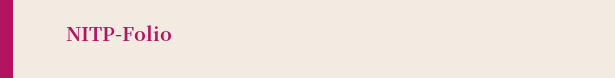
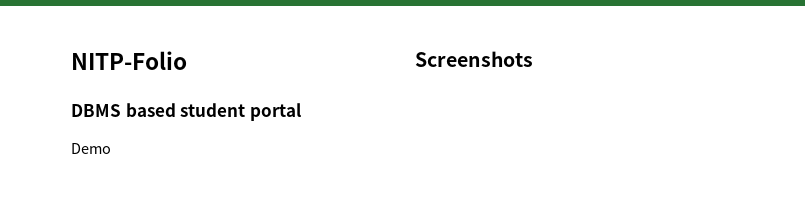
+ DBMS based student portal
+ Demo
+ Screenshots

